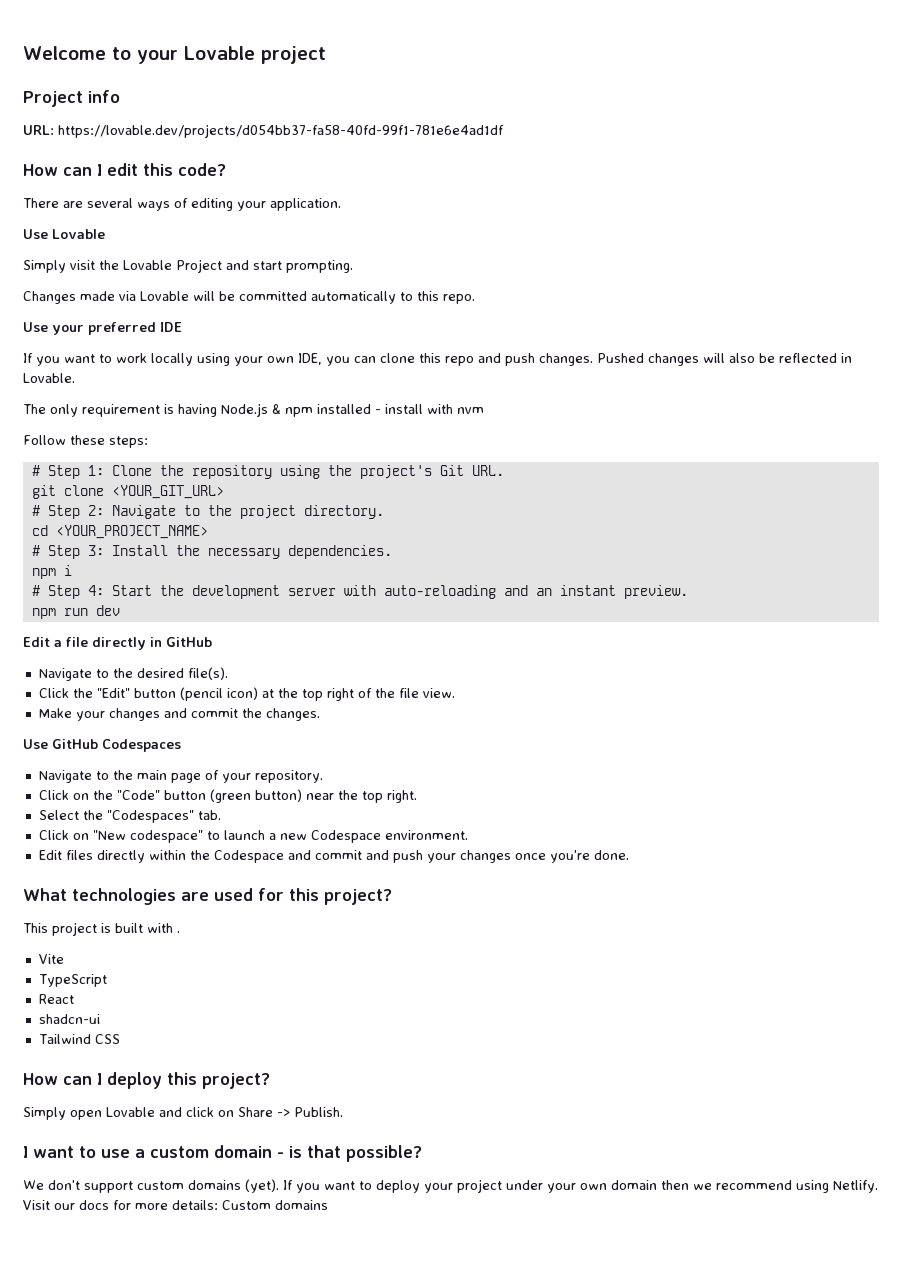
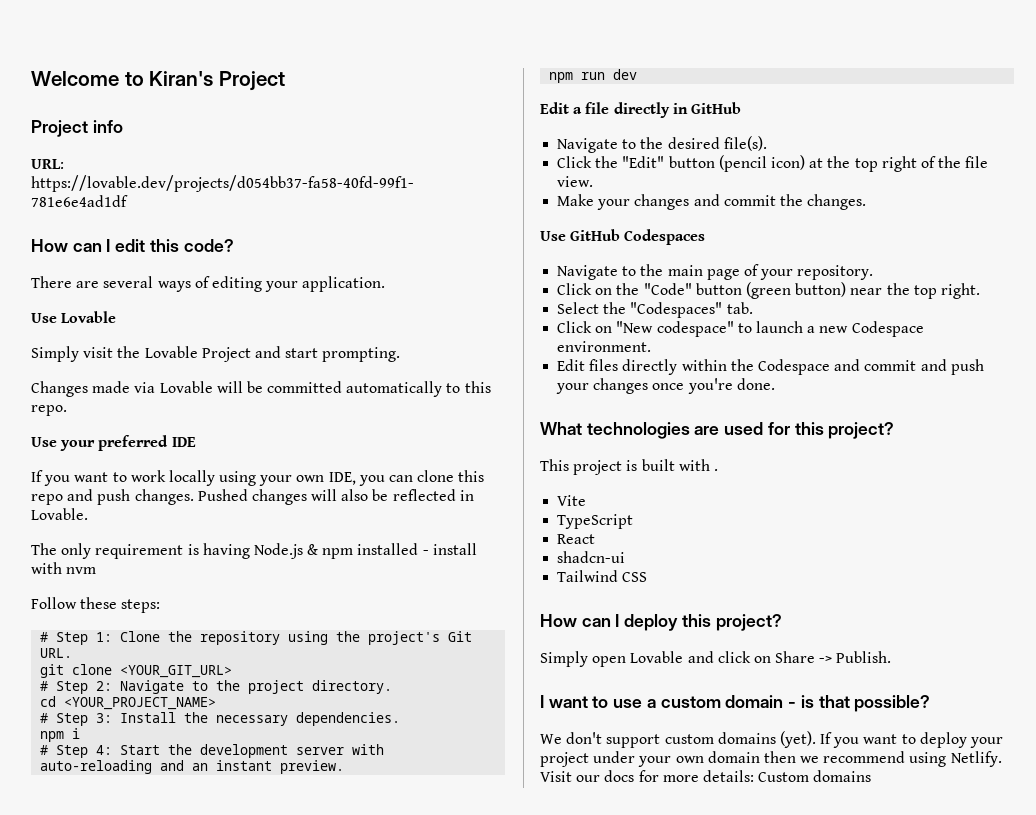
- Welcome to your Lovable project
+ Welcome to Kiran's Project

